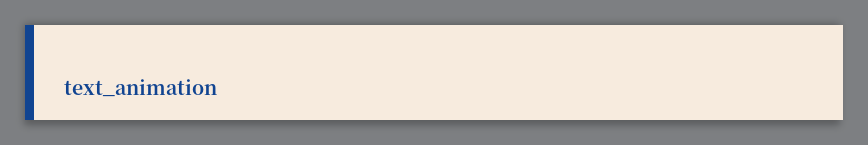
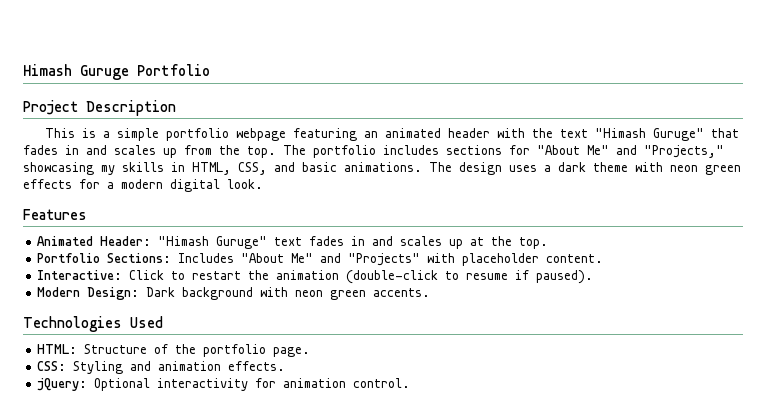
- text_animation
+ Himash Guruge Portfolio
+ Project Description
+ This is a simple portfolio webpage featuring an animated header with the text "Himash Guruge" that fades in and scales up from the top. The portfolio includes sections for "About Me" and "Projects," showcasing my skills in HTML, CSS, and basic animations. The design uses a dark theme with neon green effects for a modern digital look.
+ Features
+ Animated Header: "Himash Guruge" text fades in and scales up at the top.
+ Portfolio Sections: Includes "About Me" and "Projects" with placeholder content.
+ Interactive: Click to restart the animation (double-click to resume if paused).
+ Modern Design: Dark background with neon green accents.
+ Technologies Used
+ HTML: Structure of the portfolio page.
+ CSS: Styling and animation effects.
+ jQuery: Optional interactivity for animation control.

